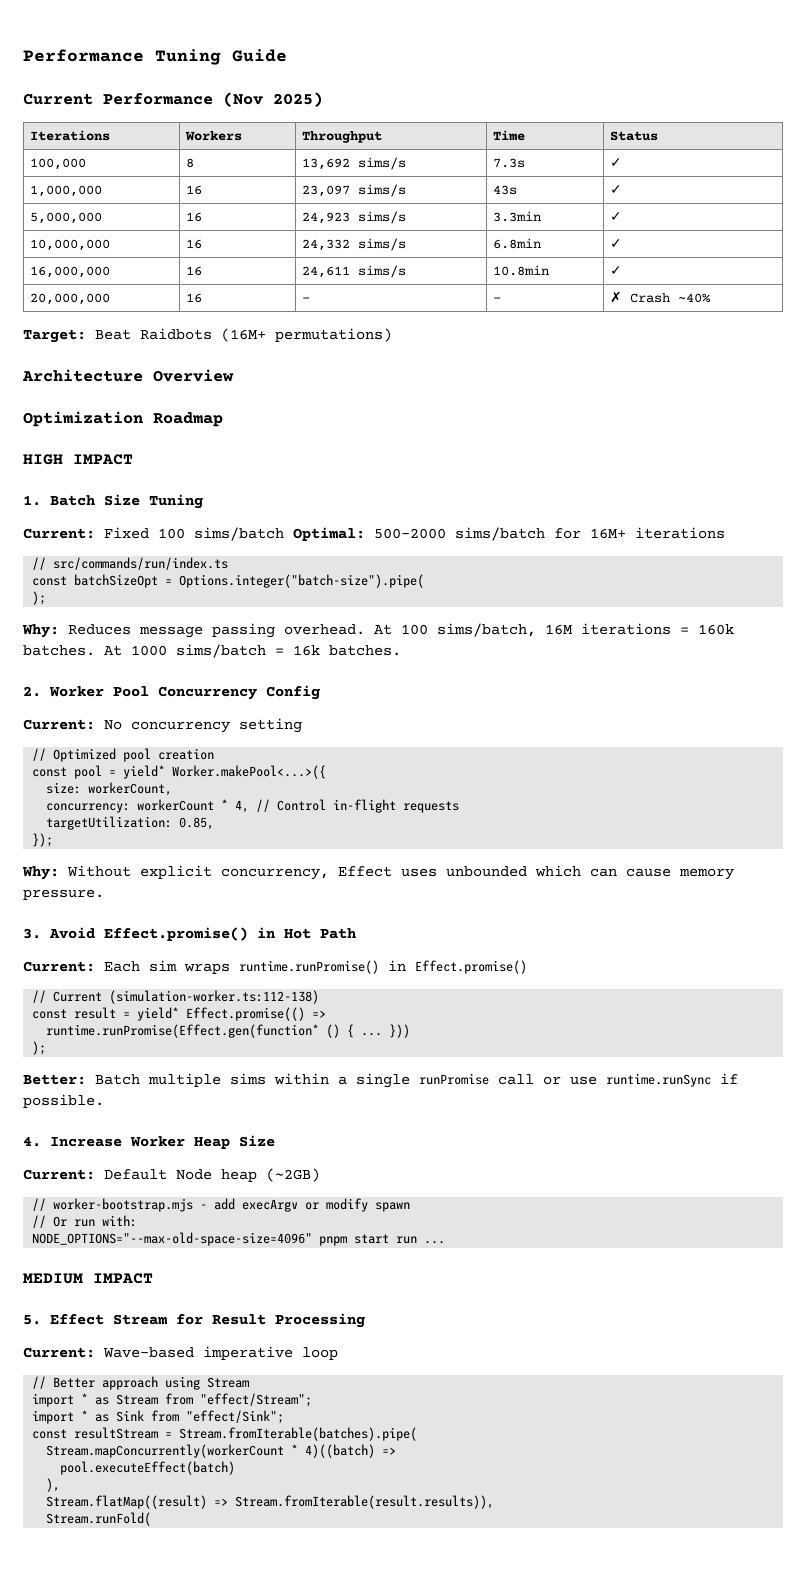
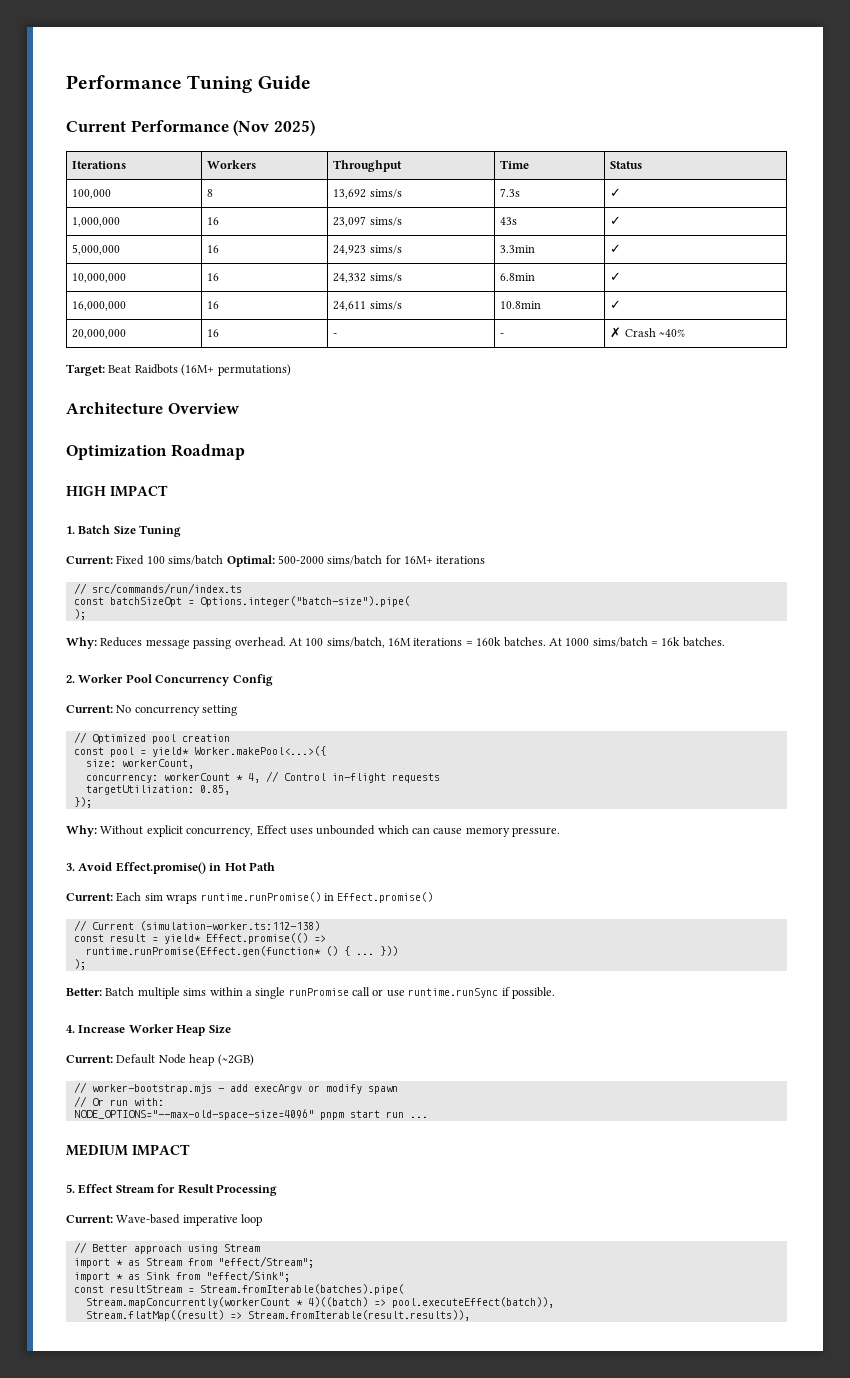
- Stream.mapConcurrently(workerCount * 4)((batch) =>
- pool.executeEffect(batch)
- ),
+ Stream.mapConcurrently(workerCount * 4)((batch) => pool.executeEffect(batch)),
- Stream.runFold(

